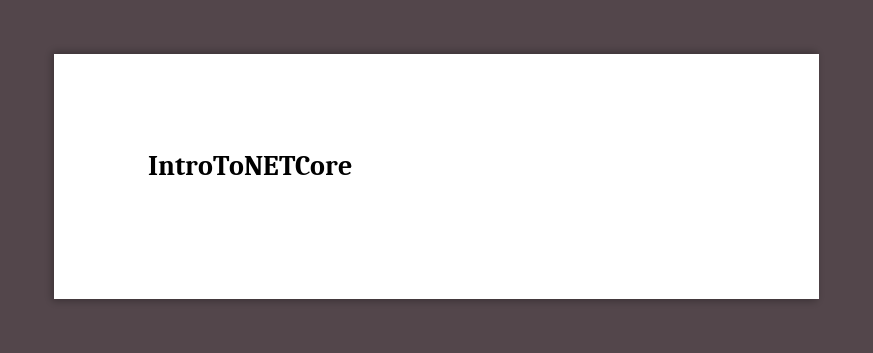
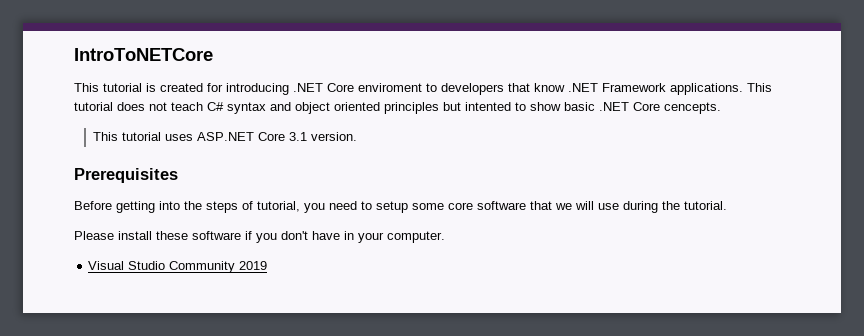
+ This tutorial is created for introducing .NET Core enviroment to developers that know .NET Framework applications. This tutorial does not teach C# syntax and object oriented principles but intented to show basic .NET Core cencepts.
+ This tutorial uses ASP.NET Core 3.1 version.
+ Prerequisites
+ Before getting into the steps of tutorial, you need to setup some core software that we will use during the tutorial.
+ Please install these software if you don't have in your computer.
+ Visual Studio Community 2019

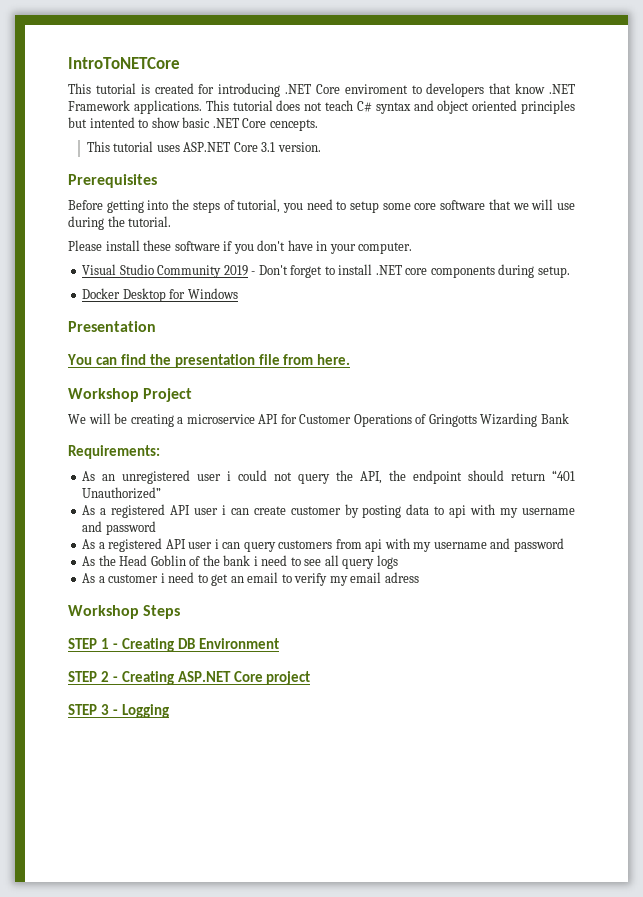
- Visual Studio Community 2019
+ Visual Studio Community 2019 - Don't forget to install .NET core components during setup.
+ Docker Desktop for Windows
+ Presentation
+ You can find the presentation file from here.
+ Workshop Project
+ We will be creating a microservice API for Customer Operations of Gringotts Wizarding Bank
+ Requirements:
+ As an unregistered user i could not query the API, the endpoint should return “401 Unauthorized”
+ As a registered API user i can create customer by posting data to api with my username and password
+ As a registered API user i can query customers from api with my username and password
+ As the Head Goblin of the bank i need to see all query logs
+ As a customer i need to get an email to verify my email adress
+ Workshop Steps
+ STEP 1 - Creating DB Environment
+ STEP 2 - Creating ASP.NET Core project
+ STEP 3 - Logging

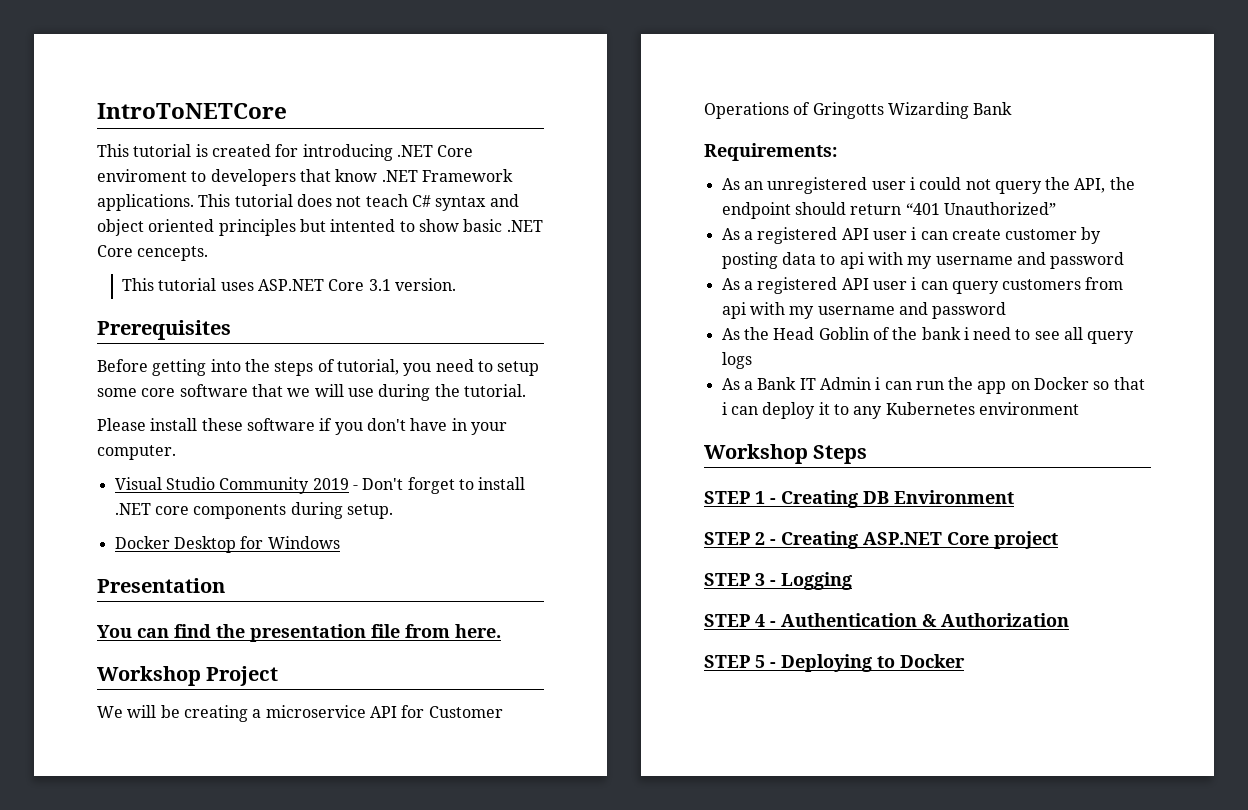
- As a customer i need to get an email to verify my email adress
+ As a Bank IT Admin i can run the app on Docker so that i can deploy it to any Kubernetes environment
+ STEP 4 - Authentication & Authorization
+ STEP 5 - Deploying to Docker

